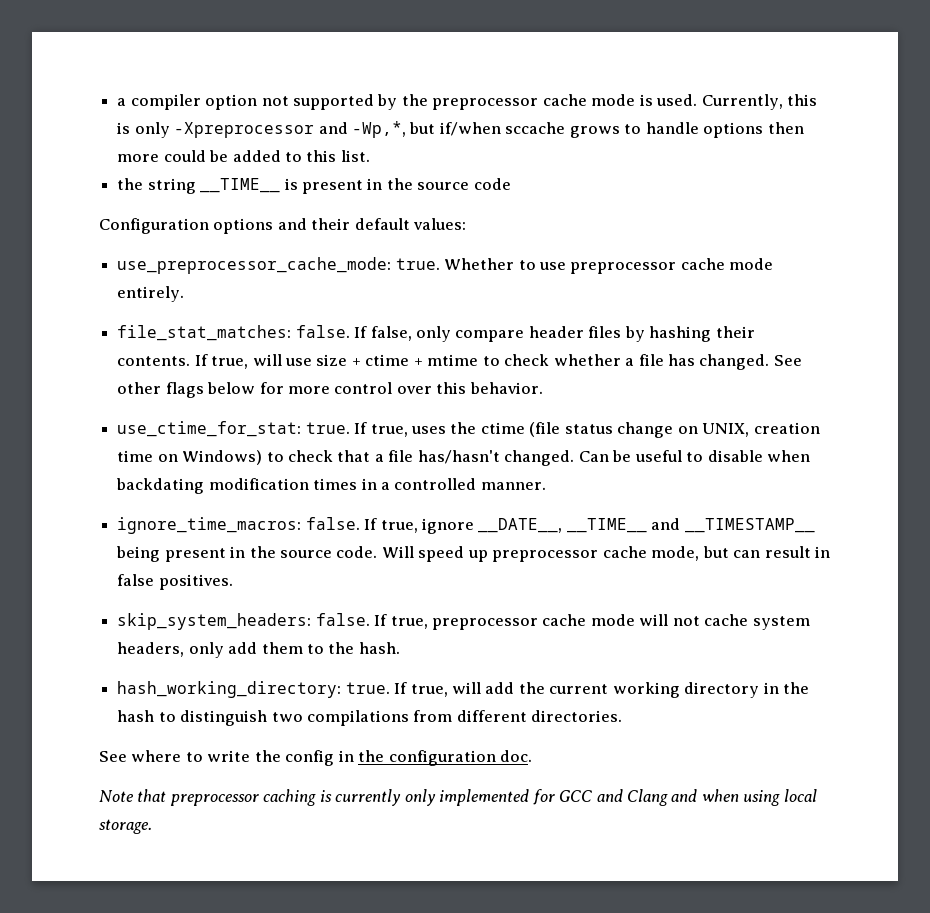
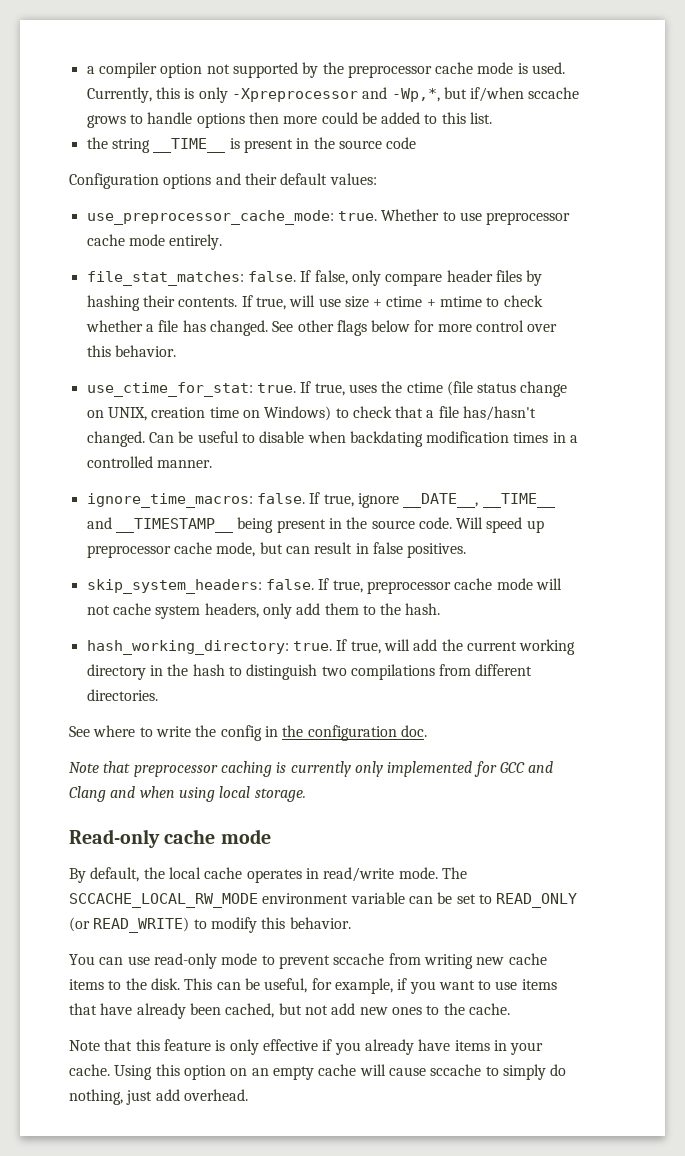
+ Read-only cache mode
+ By default, the local cache operates in read/write mode. The SCCACHE_LOCAL_RW_MODE environment variable can be set to READ_ONLY (or READ_WRITE) to modify this behavior.
+ You can use read-only mode to prevent sccache from writing new cache items to the disk. This can be useful, for example, if you want to use items that have already been cached, but not add new ones to the cache.
+ Note that this feature is only effective if you already have items in your cache. Using this option on an empty cache will cause sccache to simply do nothing, just add overhead.

